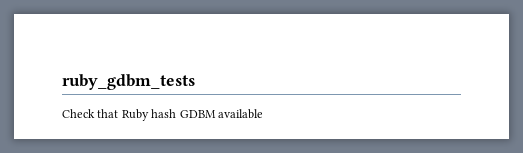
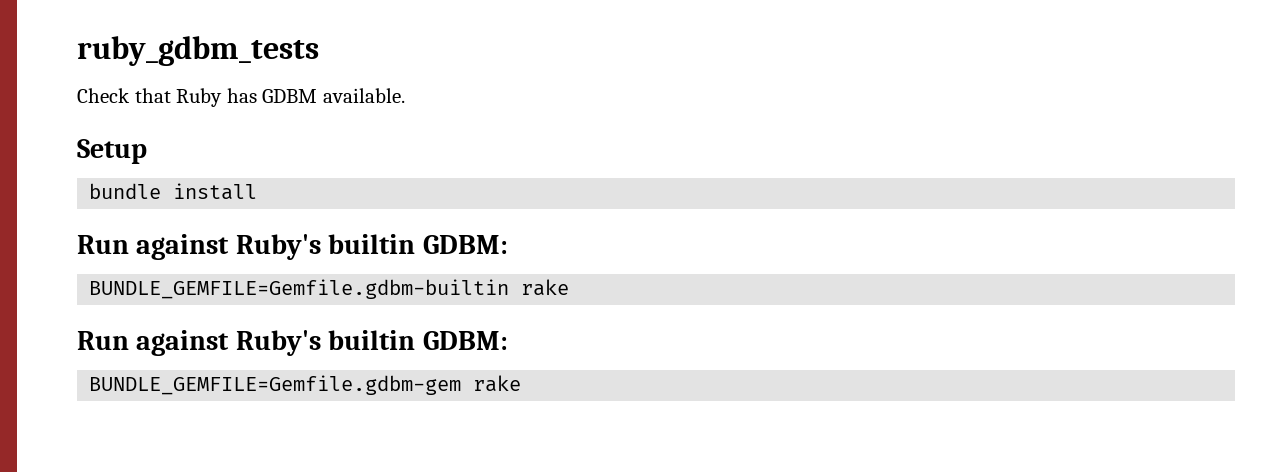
- Check that Ruby hash GDBM available
+ Check that Ruby has GDBM available.
+ Setup
+ bundle install
+ Run against Ruby's builtin GDBM:
+ BUNDLE_GEMFILE=Gemfile.gdbm-builtin rake
+ Run against Ruby's builtin GDBM:
+ BUNDLE_GEMFILE=Gemfile.gdbm-gem rake

